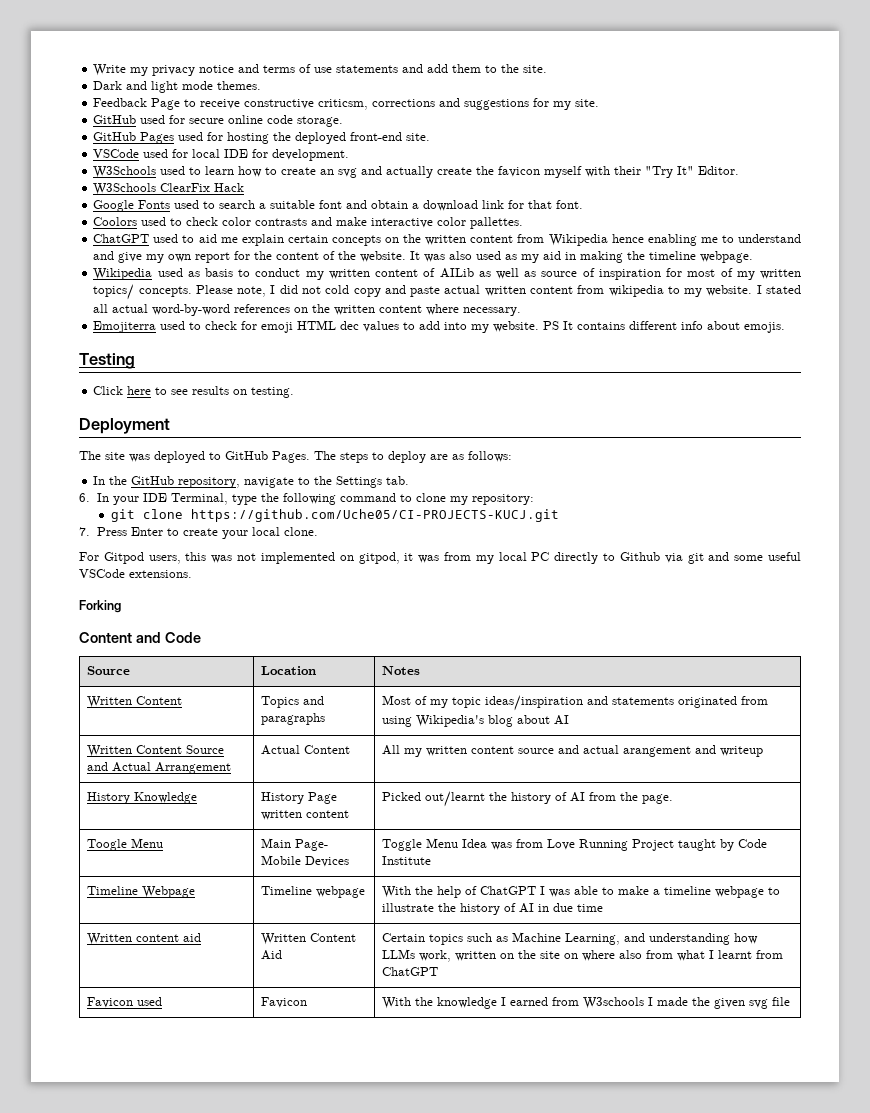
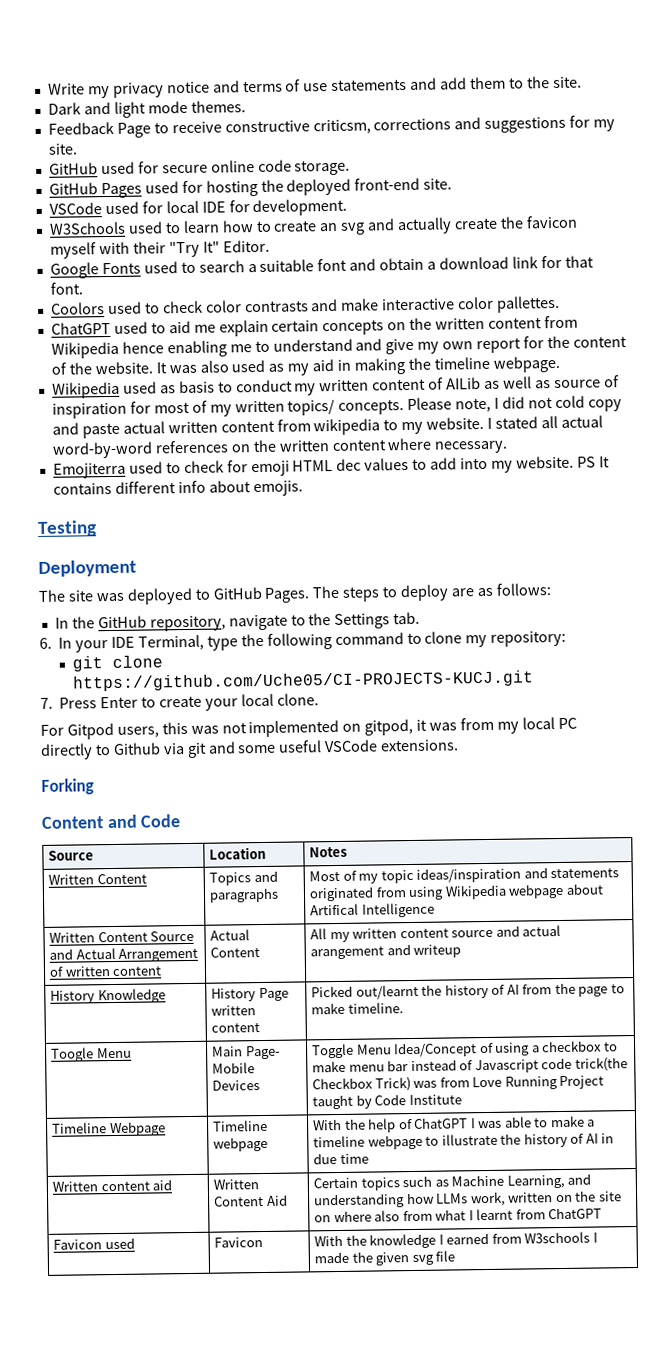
- W3Schools ClearFix Hack
- Click here to see results on testing.
- Written Content | Topics and paragraphs | Most of my topic ideas/inspiration and statements originated from using Wikipedia's blog about AI
+ Written Content | Topics and paragraphs | Most of my topic ideas/inspiration and statements originated from using Wikipedia webpage about Artifical Intelligence
- Written Content Source and Actual Arrangement | Actual Content | All my written content source and actual arangement and writeup
+ Written Content Source and Actual Arrangement of written content | Actual Content | All my written content source and actual arangement and writeup
- History Knowledge | History Page written content | Picked out/learnt the history of AI from the page.
+ History Knowledge | History Page written content | Picked out/learnt the history of AI from the page to make timeline.
- Toogle Menu | Main Page- Mobile Devices | Toggle Menu Idea was from Love Running Project taught by Code Institute
+ Toogle Menu | Main Page- Mobile Devices | Toggle Menu Idea/Concept of using a checkbox to make menu bar instead of Javascript code trick(the Checkbox Trick) was from Love Running Project taught by Code Institute

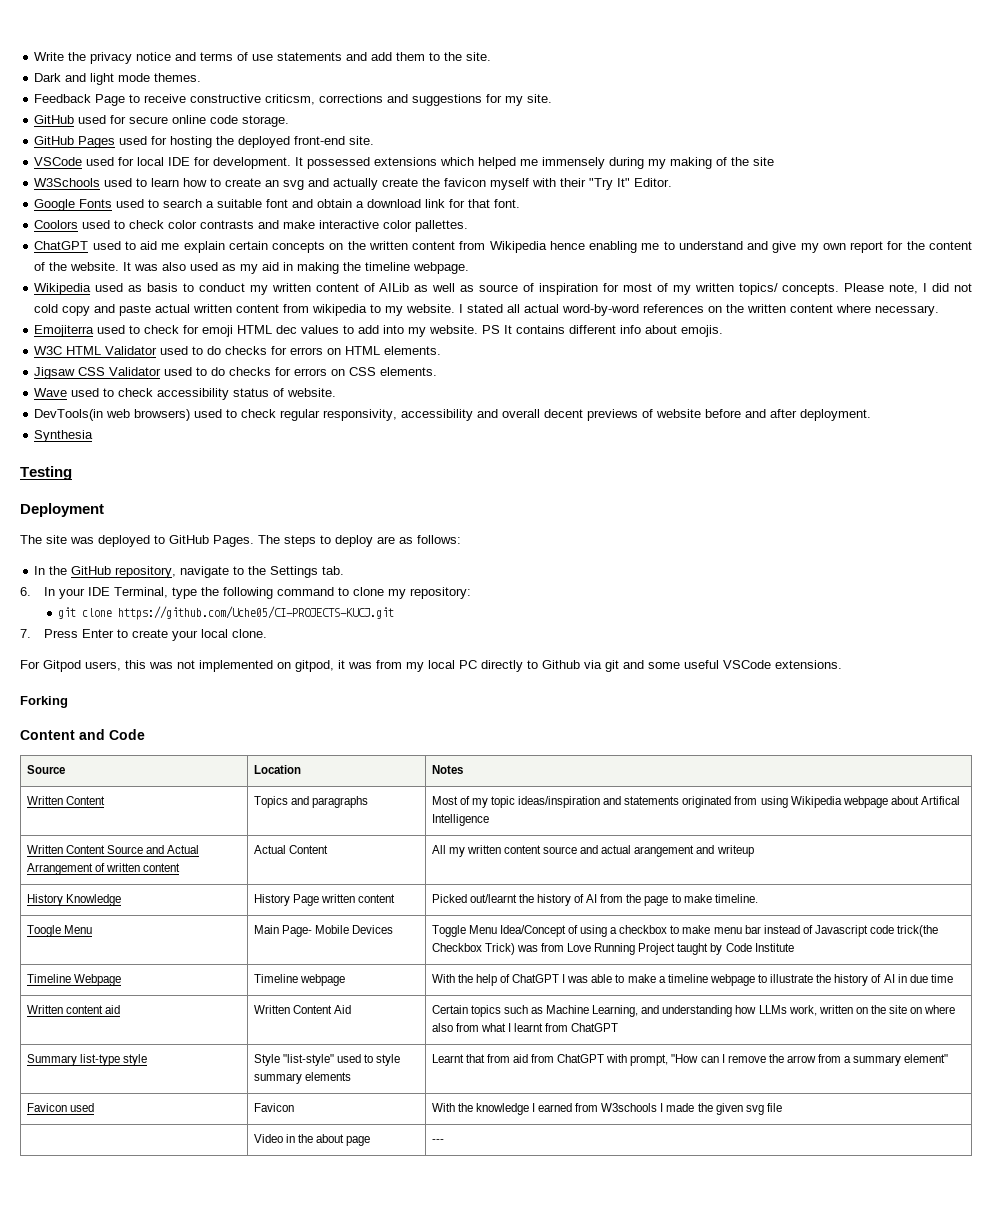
- Write my privacy notice and terms of use statements and add them to the site.
+ Write the privacy notice and terms of use statements and add them to the site.
+ It possessed extensions which helped me immensely during my making of the site
+ W3C HTML Validator used to do checks for errors on HTML elements.
+ Jigsaw CSS Validator used to do checks for errors on CSS elements.
+ Wave used to check accessibility status of website.
+ DevTools(in web browsers) used to check regular responsivity, accessibility and overall decent previews of website before and after deployment.
+ Synthesia
+ Summary list-type style | Style "list-style" used to style summary elements | Learnt that from aid from ChatGPT with prompt, "How can I remove the arrow from a summary element"
+ | Video in the about page | ---

